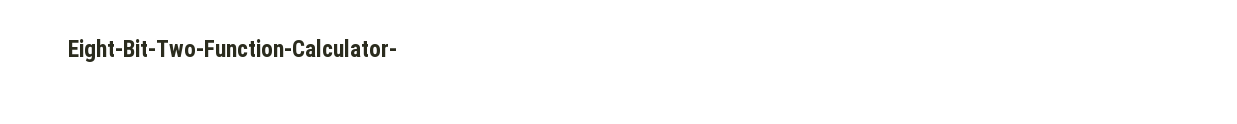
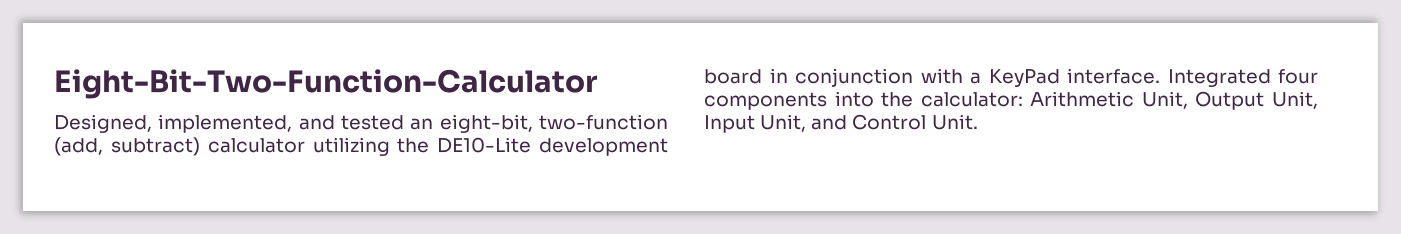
- Eight-Bit-Two-Function-Calculator-
+ Eight-Bit-Two-Function-Calculator
+ Designed, implemented, and tested an eight-bit, two-function (add, subtract) calculator utilizing the DE10-Lite development board in conjunction with a KeyPad interface. Integrated four components into the calculator: Arithmetic Unit, Output Unit, Input Unit, and Control Unit.

